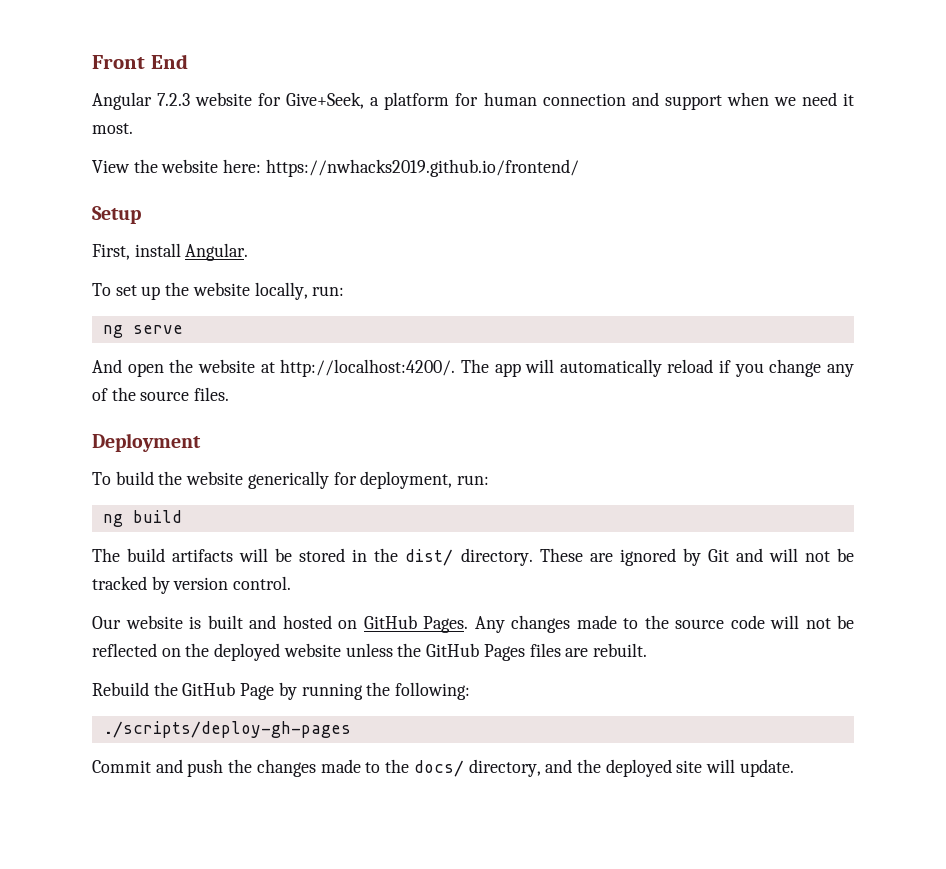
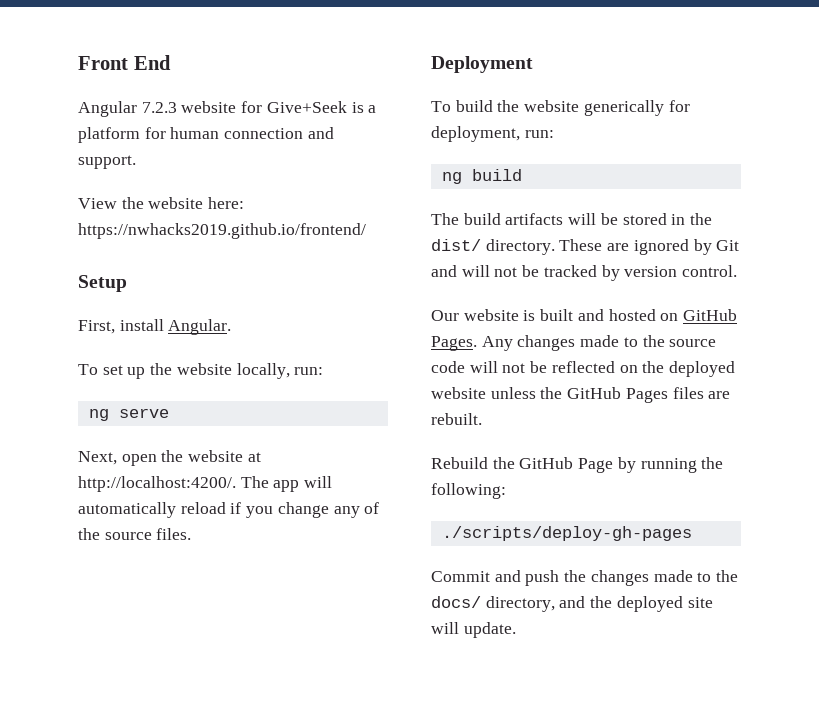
- Angular 7.2.3 website for Give+Seek, a platform for human connection and support when we need it most.
+ Angular 7.2.3 website for Give+Seek is a platform for human connection and support.
- And open the website at http://localhost:4200/.
+ Next, open the website at http://localhost:4200/.

